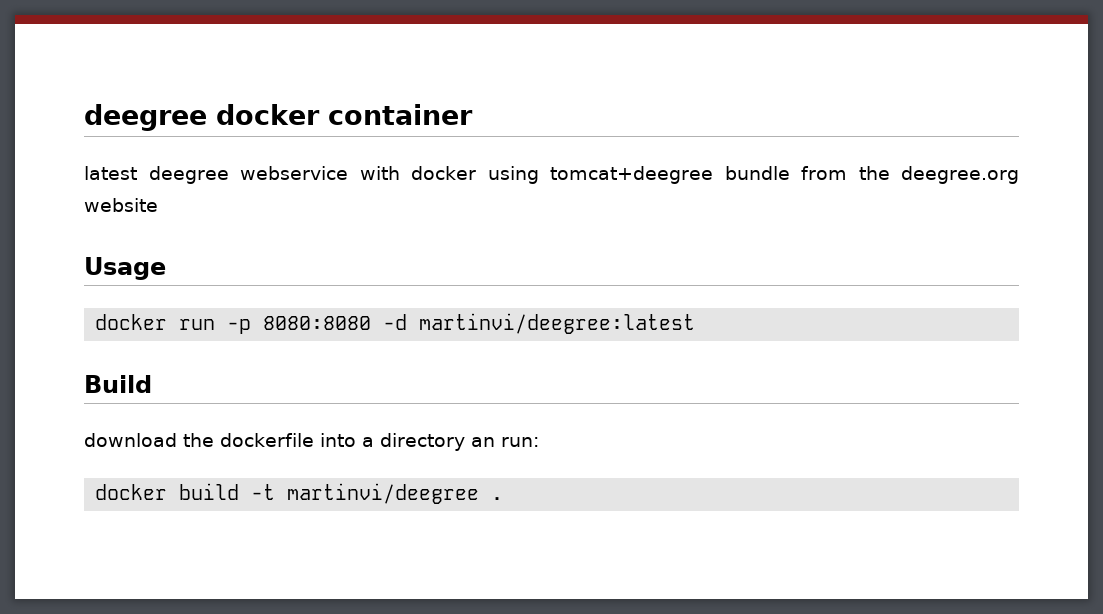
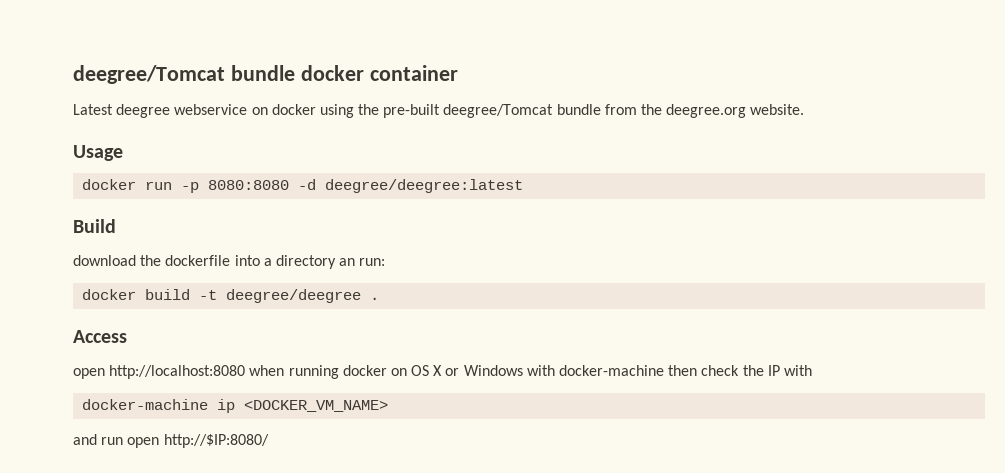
- deegree docker container
+ deegree/Tomcat bundle docker container
- latest deegree webservice with docker using tomcat+deegree bundle from the deegree.org website
+ Latest deegree webservice on docker using the pre-built deegree/Tomcat bundle from the deegree.org website.
- docker run -p 8080:8080 -d martinvi/deegree:latest
+ docker run -p 8080:8080 -d deegree/deegree:latest
- docker build -t martinvi/deegree .
+ docker build -t deegree/deegree .
+ Access
+ open http://localhost:8080 when running docker on OS X or Windows with docker-machine then check the IP with
+ docker-machine ip <DOCKER_VM_NAME>
+ and run open http://$IP:8080/

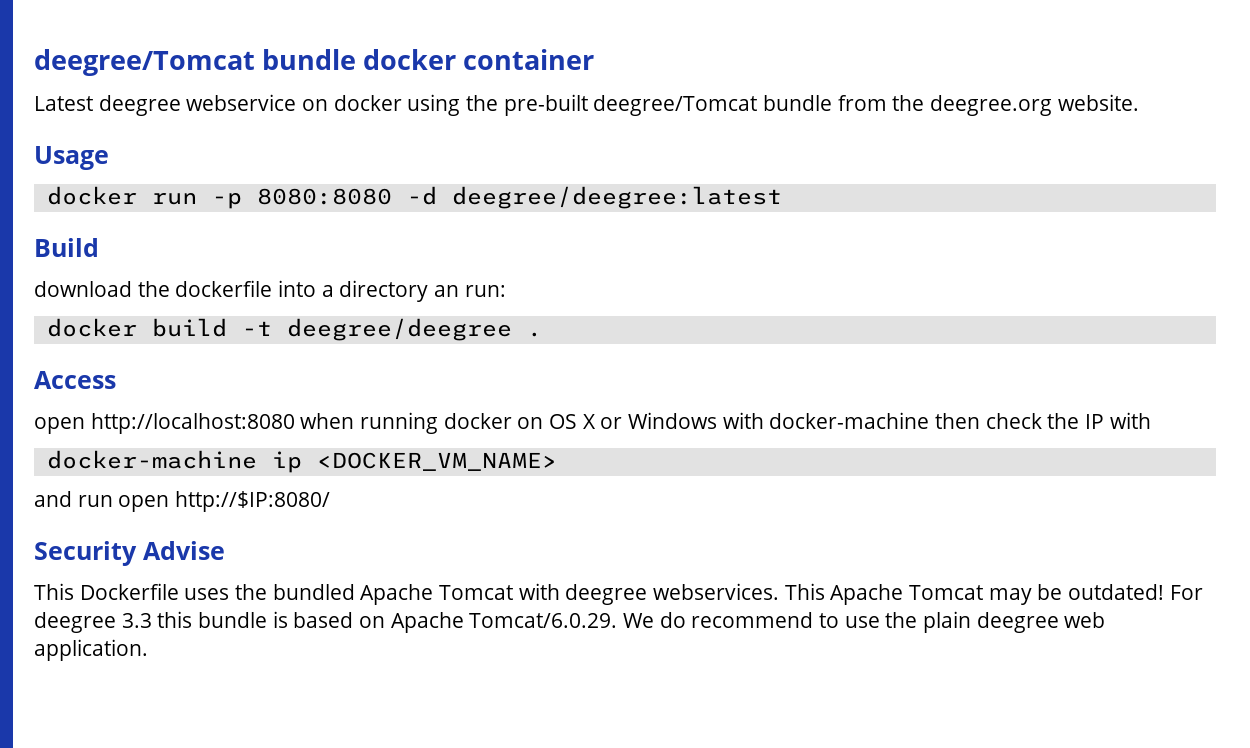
+ Security Advise
+ This Dockerfile uses the bundled Apache Tomcat with deegree webservices. This Apache Tomcat may be outdated! For deegree 3.3 this bundle is based on Apache Tomcat/6.0.29. We do recommend to use the plain deegree web application.

